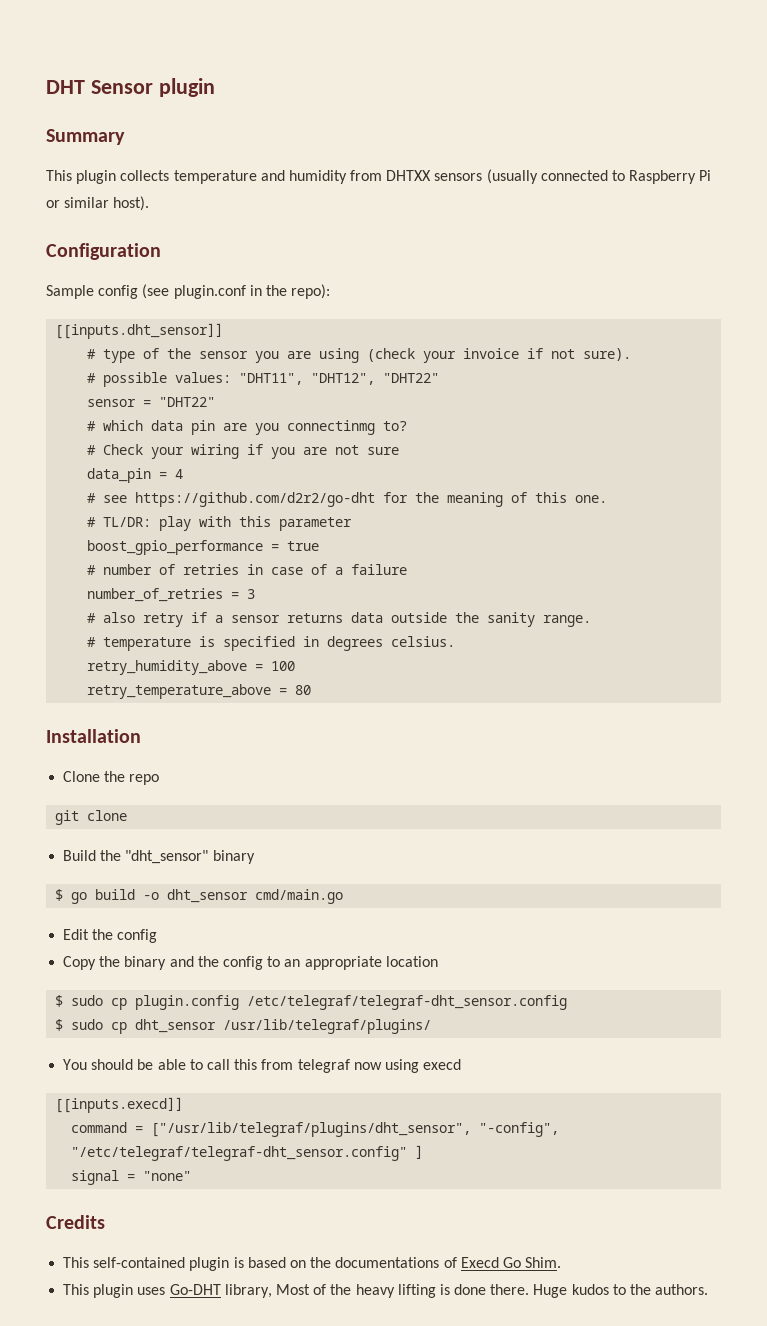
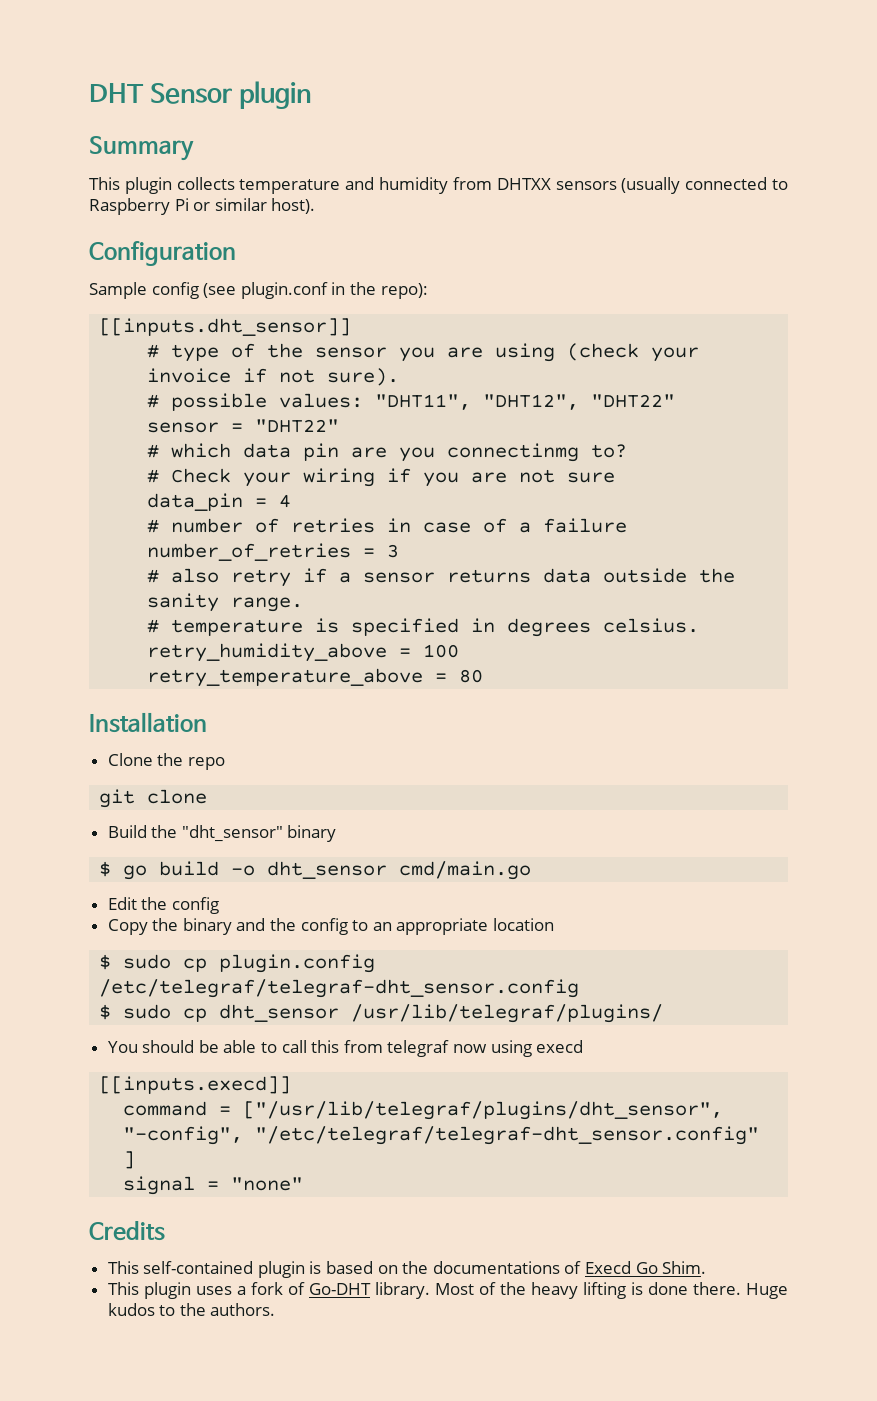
- # see https://github.com/d2r2/go-dht for the meaning of this one.
- # TL/DR: play with this parameter
- boost_gpio_performance = true
- This plugin uses Go-DHT library, Most of the heavy lifting is done there.
+ This plugin uses a fork of Go-DHT library. Most of the heavy lifting is done there.

